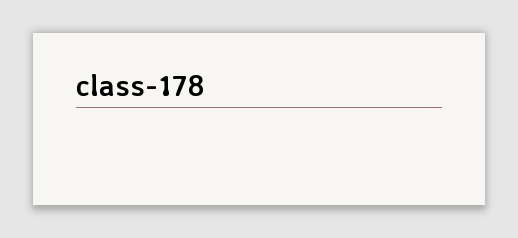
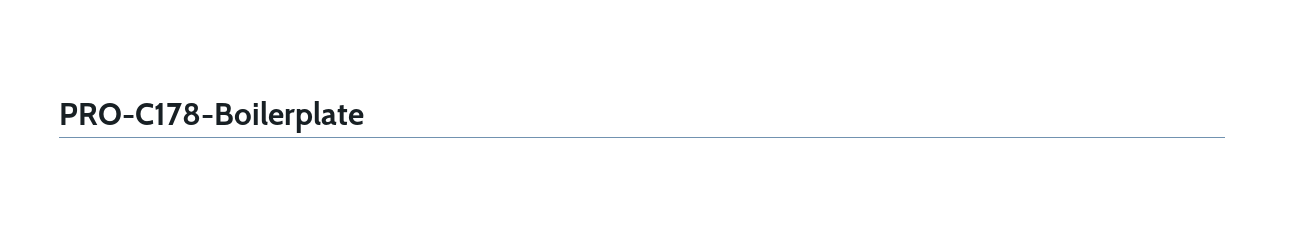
- class-178
+ PRO-C178-Boilerplate

